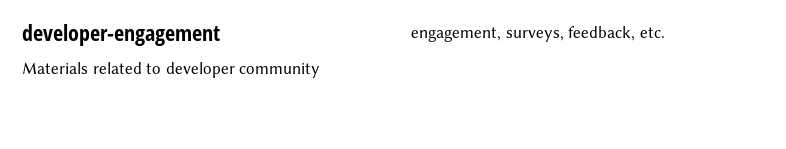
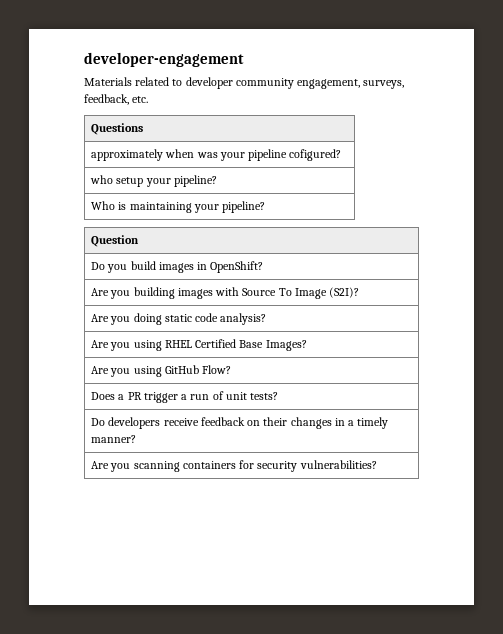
+ Questions
+ approximately when was your pipeline cofigured?
+ who setup your pipeline?
+ Who is maintaining your pipeline?
+ Question
+ Do you build images in OpenShift?
+ Are you building images with Source To Image (S2I)?
+ Are you doing static code analysis?
+ Are you using RHEL Certified Base Images?
+ Are you using GitHub Flow?
+ Does a PR trigger a run of unit tests?
+ Do developers receive feedback on their changes in a timely manner?
+ Are you scanning containers for security vulnerabilities?

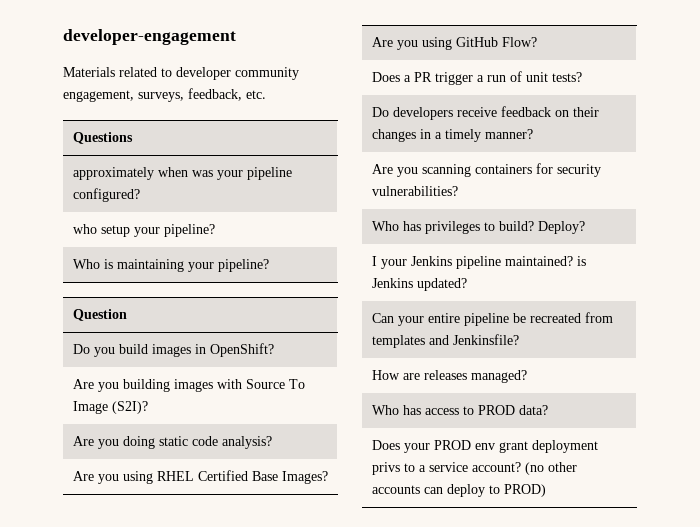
- approximately when was your pipeline cofigured?
+ approximately when was your pipeline configured?
+ Who has privileges to build? Deploy?
+ I your Jenkins pipeline maintained? is Jenkins updated?
+ Can your entire pipeline be recreated from templates and Jenkinsfile?
+ How are releases managed?
+ Who has access to PROD data?
+ Does your PROD env grant deployment privs to a service account? (no other accounts can deploy to PROD)

